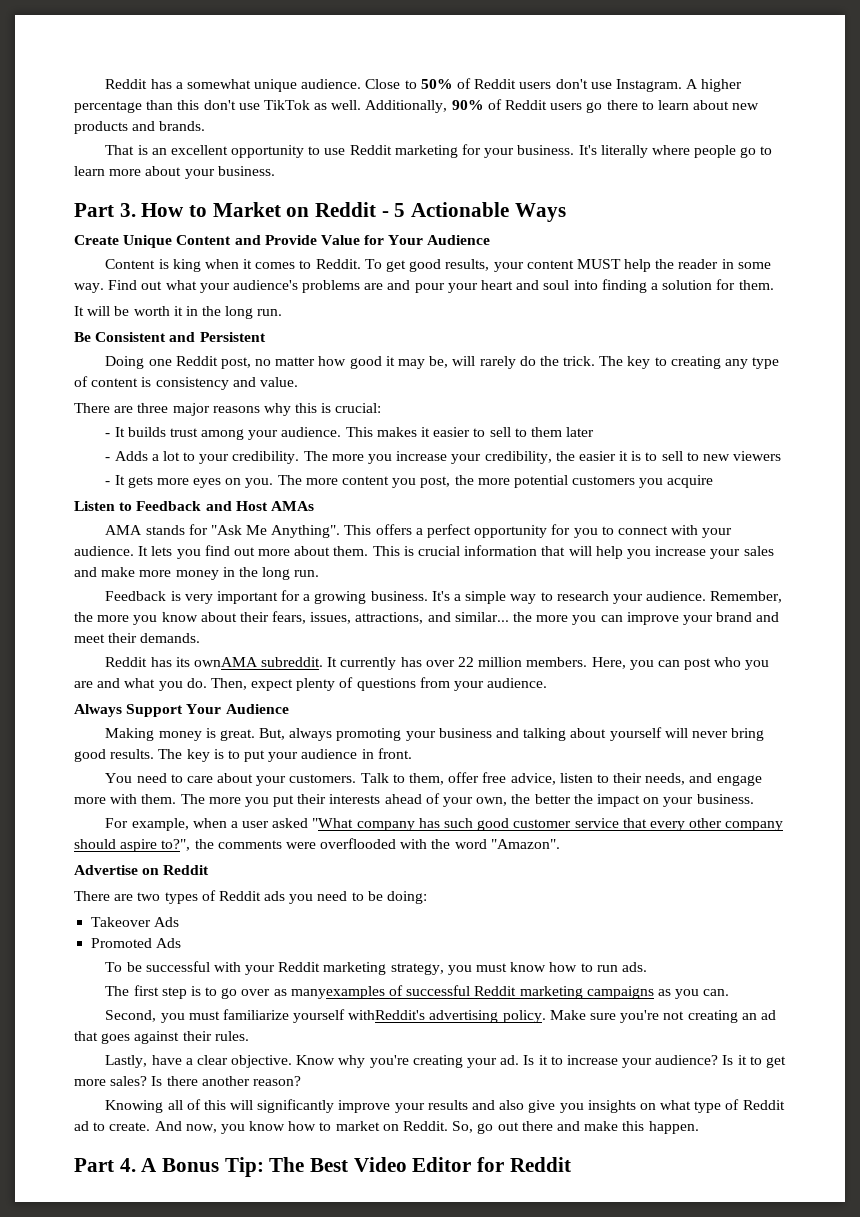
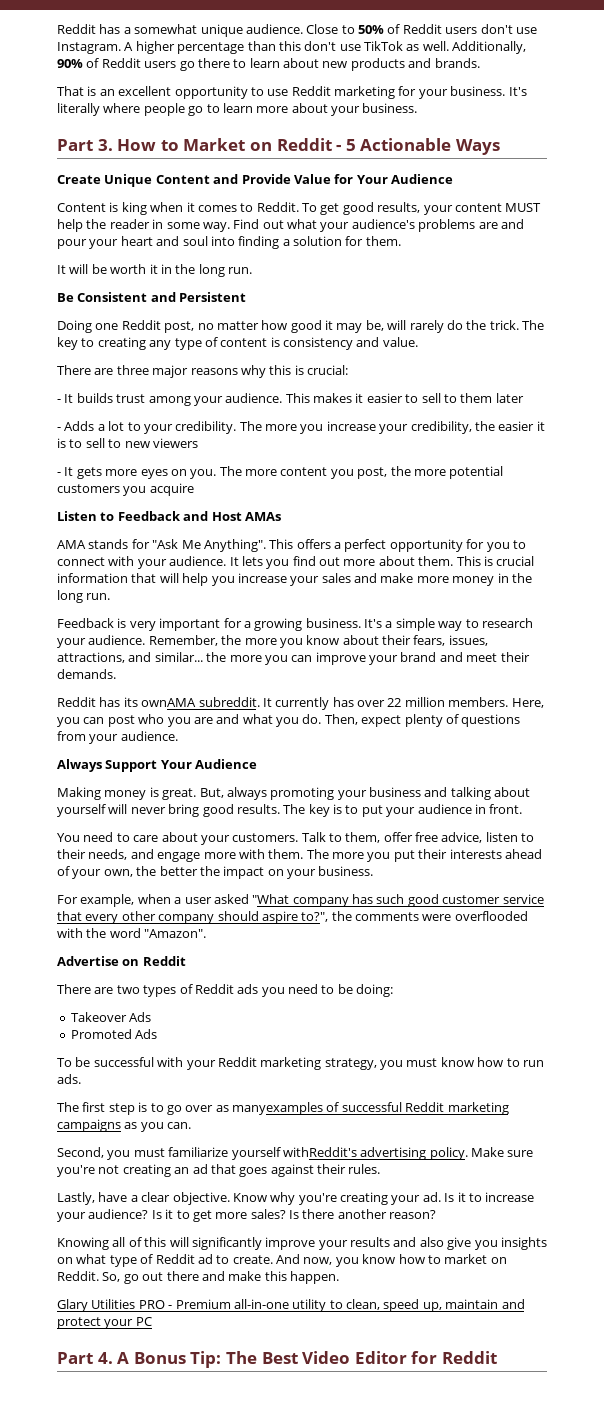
+ Glary Utilities PRO - Premium all-in-one utility to clean, speed up, maintain and protect your PC

